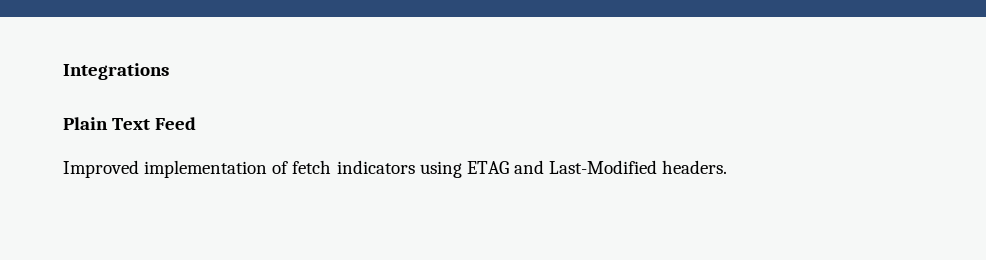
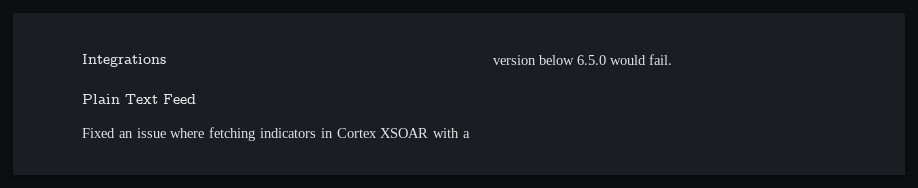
- Improved implementation of fetch indicators using ETAG and Last-Modified headers.
+ Fixed an issue where fetching indicators in Cortex XSOAR with a version below 6.5.0 would fail.

